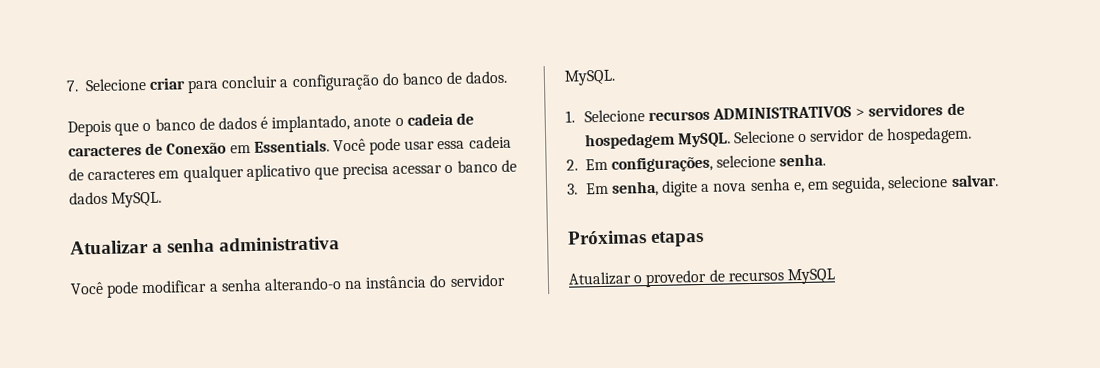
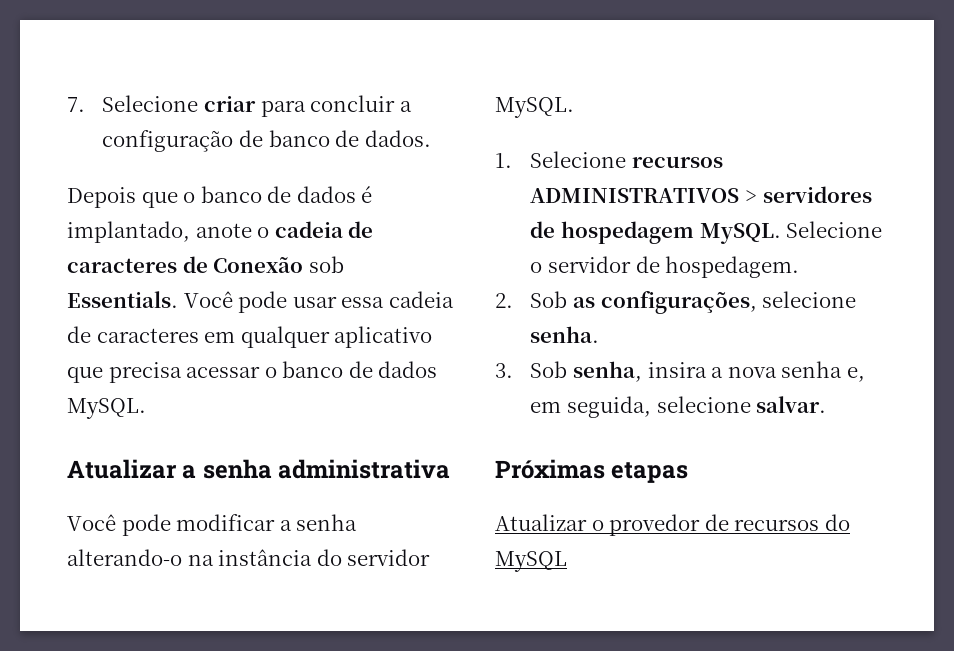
- 7. Selecione criar para concluir a configuração do banco de dados.
+ 7. Selecione criar para concluir a configuração de banco de dados.
- Depois que o banco de dados é implantado, anote o cadeia de caracteres de Conexão em Essentials.
+ Depois que o banco de dados é implantado, anote o cadeia de caracteres de Conexão sob Essentials.
- 2. Em configurações, selecione senha.
+ 2. Sob as configurações, selecione senha.
- 3. Em senha, digite a nova senha e, em seguida, selecione salvar.
+ 3. Sob senha, insira a nova senha e, em seguida, selecione salvar.
- Atualizar o provedor de recursos MySQL
+ Atualizar o provedor de recursos do MySQL

